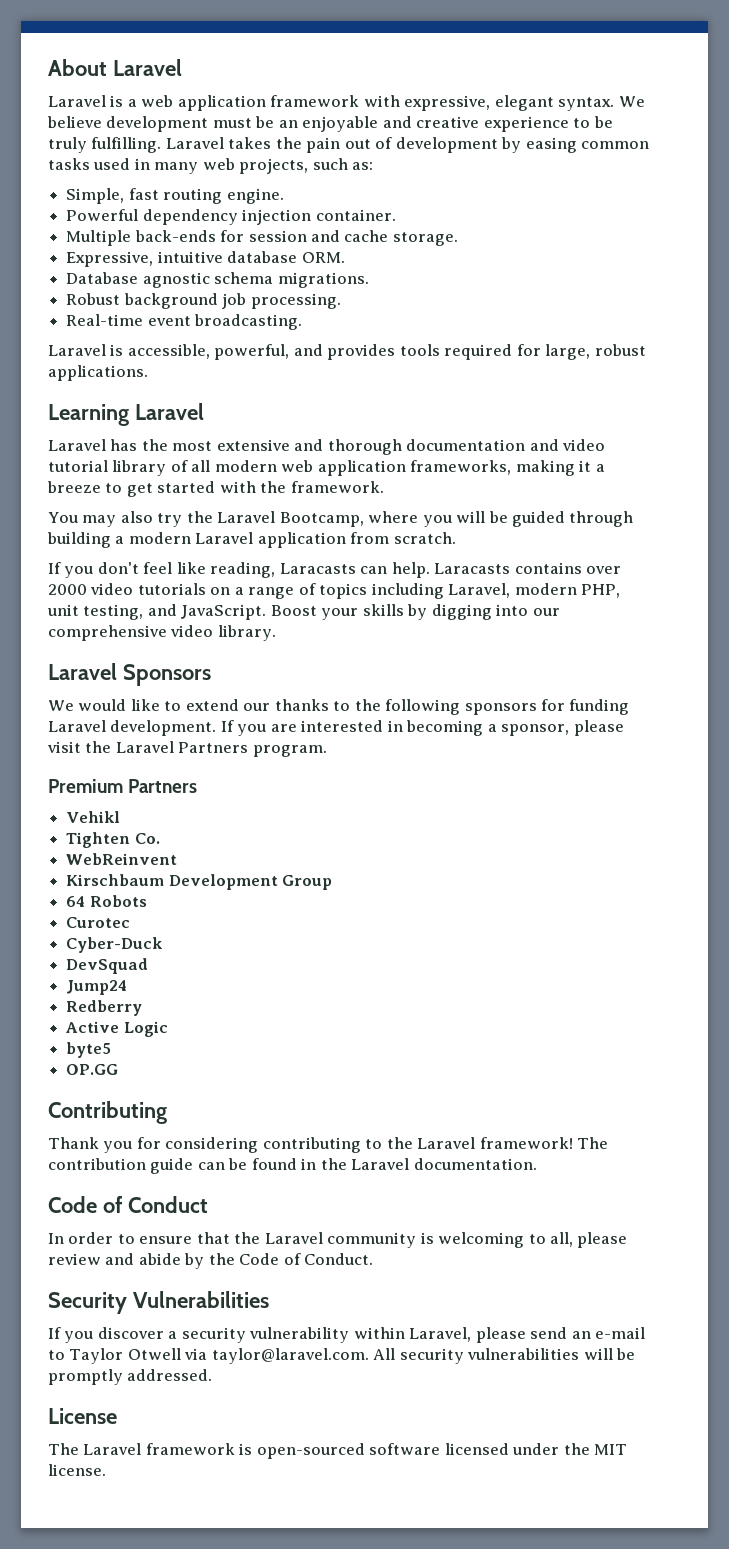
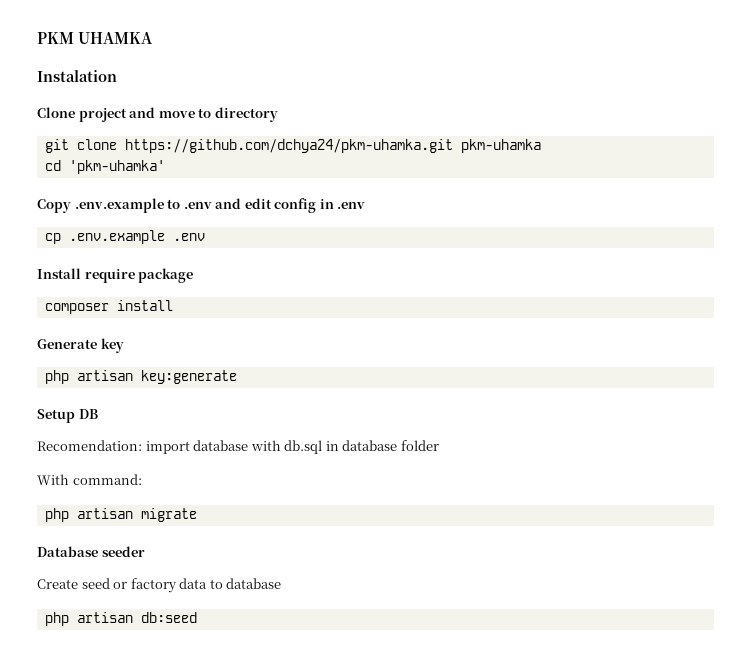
- About Laravel
- Laravel is a web application framework with expressive, elegant syntax. We believe development must be an enjoyable and creative experience to be truly fulfilling. Laravel takes the pain out of development by easing common tasks used in many web projects, such as:
- Simple, fast routing engine.
- Powerful dependency injection container.
- Multiple back-ends for session and cache storage.
- Expressive, intuitive database ORM.
- Database agnostic schema migrations.
- Robust background job processing.
- Real-time event broadcasting.
- Laravel is accessible, powerful, and provides tools required for large, robust applications.
- Learning Laravel
- Laravel has the most extensive and thorough documentation and video tutorial library of all modern web application frameworks, making it a breeze to get started with the framework.
- You may also try the Laravel Bootcamp, where you will be guided through building a modern Laravel application from scratch.
- If you don't feel like reading, Laracasts can help. Laracasts contains over 2000 video tutorials on a range of topics including Laravel, modern PHP, unit testing, and JavaScript. Boost your skills by digging into our comprehensive video library.
- Laravel Sponsors
- We would like to extend our thanks to the following sponsors for funding Laravel development. If you are interested in becoming a sponsor, please visit the Laravel Partners program.
- Premium Partners
- Vehikl
- Tighten Co.
- WebReinvent
- Kirschbaum Development Group
- 64 Robots
- Curotec
- Cyber-Duck
- DevSquad
- Jump24
- Redberry
- Active Logic
- byte5
- OP.GG
- Contributing
- Thank you for considering contributing to the Laravel framework! The contribution guide can be found in the Laravel documentation.
- Code of Conduct
- In order to ensure that the Laravel community is welcoming to all, please review and abide by the Code of Conduct.
- Security Vulnerabilities
- If you discover a security vulnerability within Laravel, please send an e-mail to Taylor Otwell via taylor@laravel.com. All security vulnerabilities will be promptly addressed.
- License
- The Laravel framework is open-sourced software licensed under the MIT license.
+ PKM UHAMKA
+ Instalation
+ Clone project and move to directory
+ git clone https://github.com/dchya24/pkm-uhamka.git pkm-uhamka
+ cd 'pkm-uhamka'
+ Copy .env.example to .env and edit config in .env
+ cp .env.example .env
+ Install require package
+ composer install
+ Generate key
+ php artisan key:generate
+ Setup DB
+ Recomendation: import database with db.sql in database folder
+ With command:
+ php artisan migrate
+ Database seeder
+ Create seed or factory data to database
+ php artisan db:seed

